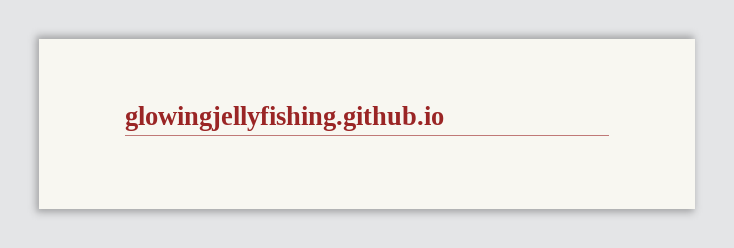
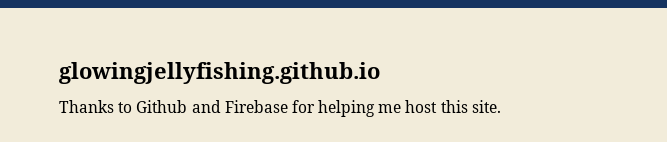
+ Thanks to Github and Firebase for helping me host this site.

